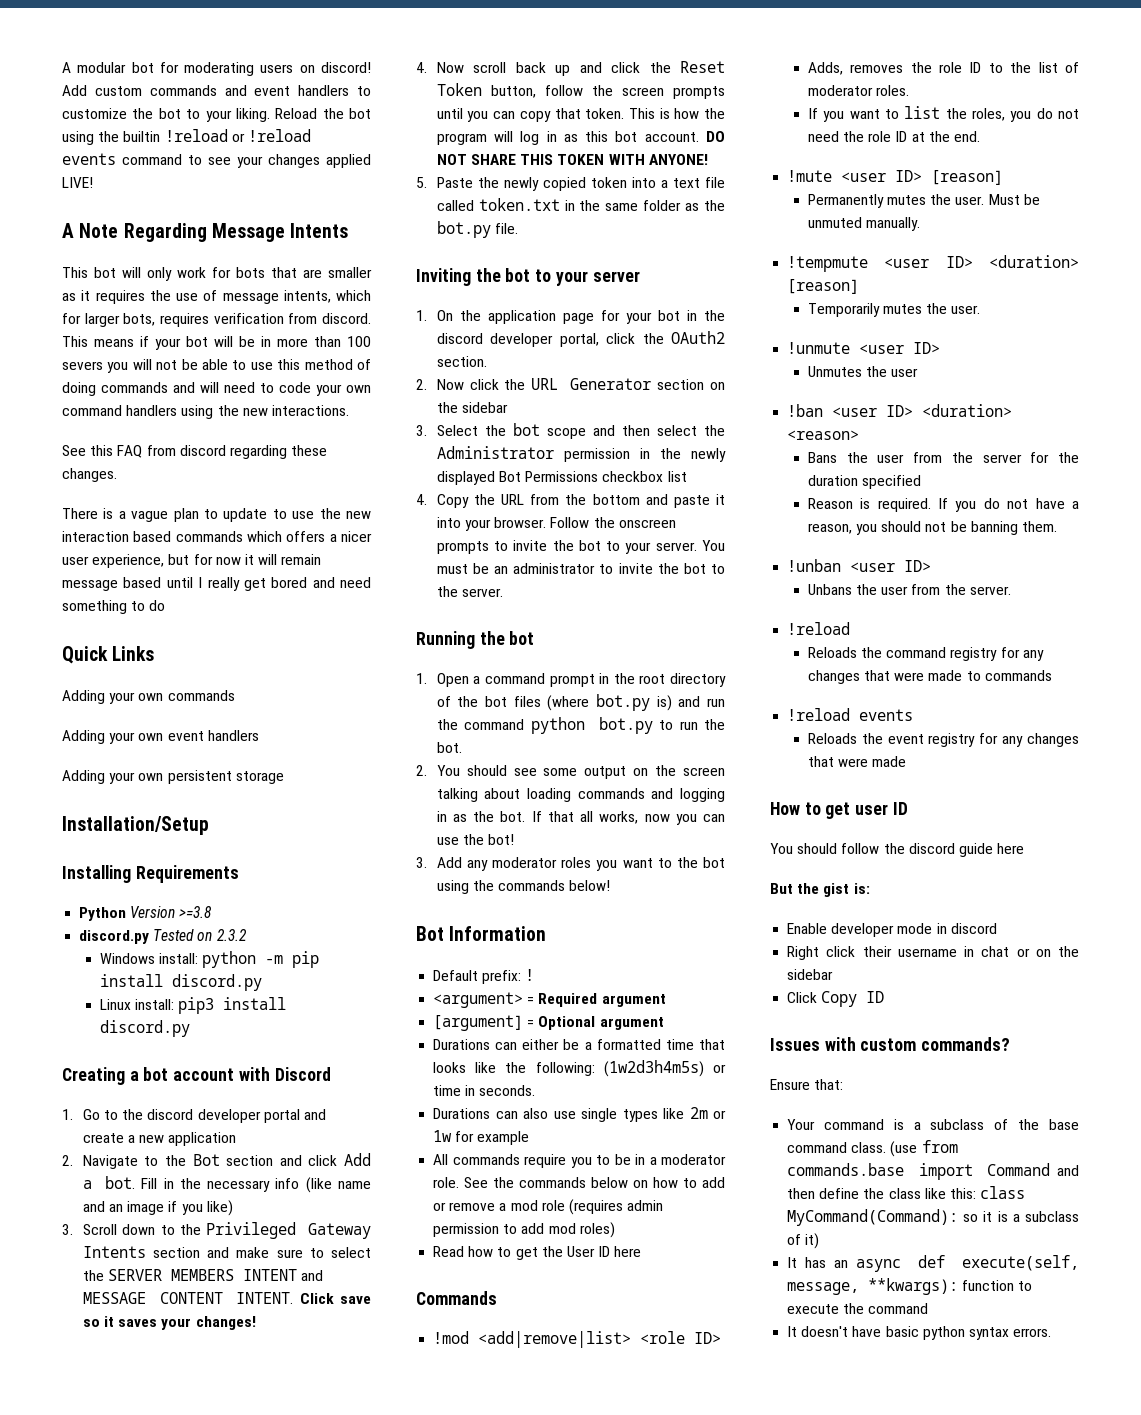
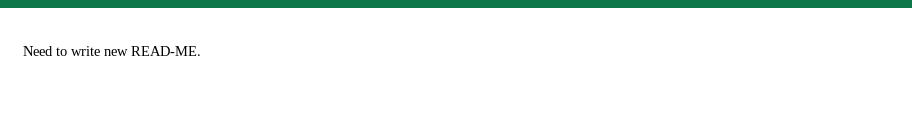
- A modular bot for moderating users on discord! Add custom commands and event handlers to customize the bot to your liking. Reload the bot using the builtin !reload or !reload events command to see your changes applied LIVE!
- A Note Regarding Message Intents
- This bot will only work for bots that are smaller as it requires the use of message intents, which for larger bots, requires verification from discord. This means if your bot will be in more than 100 severs you will not be able to use this method of doing commands and will need to code your own command handlers using the new interactions.
- See this FAQ from discord regarding these changes.
- There is a vague plan to update to use the new interaction based commands which offers a nicer user experience, but for now it will remain message based until I really get bored and need something to do
- Quick Links
- Adding your own commands
- Adding your own event handlers
- Adding your own persistent storage
- Installation/Setup
- Installing Requirements
- Python Version >=3.8
- discord.py Tested on 2.3.2
- Windows install: python -m pip install discord.py
- Linux install: pip3 install discord.py
- Creating a bot account with Discord
- 1. Go to the discord developer portal and create a new application
- 2. Navigate to the Bot section and click Add a bot. Fill in the necessary info (like name and an image if you like)
- 3. Scroll down to the Privileged Gateway Intents section and make sure to select the SERVER MEMBERS INTENT and MESSAGE CONTENT INTENT. Click save so it saves your changes!
- 4. Now scroll back up and click the Reset Token button, follow the screen prompts until you can copy that token. This is how the program will log in as this bot account. DO NOT SHARE THIS TOKEN WITH ANYONE!
- 5. Paste the newly copied token into a text file called token.txt in the same folder as the bot.py file.
- Inviting the bot to your server
- 1. On the application page for your bot in the discord developer portal, click the OAuth2 section.
- 2. Now click the URL Generator section on the sidebar
- 3. Select the bot scope and then select the Administrator permission in the newly displayed Bot Permissions checkbox list
- 4. Copy the URL from the bottom and paste it into your browser. Follow the onscreen prompts to invite the bot to your server. You must be an administrator to invite the bot to the server.
- Running the bot
- 1. Open a command prompt in the root directory of the bot files (where bot.py is) and run the command python bot.py to run the bot.
- 2. You should see some output on the screen talking about loading commands and logging in as the bot. If that all works, now you can use the bot!
- 3. Add any moderator roles you want to the bot using the commands below!
- Bot Information
- Default prefix: !
- <argument> = Required argument
- [argument] = Optional argument
- Durations can either be a formatted time that looks like the following: (1w2d3h4m5s) or time in seconds.
- Durations can also use single types like 2m or 1w for example
- All commands require you to be in a moderator role. See the commands below on how to add or remove a mod role (requires admin permission to add mod roles)
- Read how to get the User ID here
- Commands
- !mod <add|remove|list> <role ID>
- Adds, removes the role ID to the list of moderator roles.
- If you want to list the roles, you do not need the role ID at the end.
- !mute <user ID> [reason]
- Permanently mutes the user. Must be unmuted manually.
- !tempmute <user ID> <duration> [reason]
- Temporarily mutes the user.
- !unmute <user ID>
- Unmutes the user
- !ban <user ID> <duration> <reason>
- Bans the user from the server for the duration specified
- Reason is required. If you do not have a reason, you should not be banning them.
- !unban <user ID>
- Unbans the user from the server.
- !reload
- Reloads the command registry for any changes that were made to commands
- !reload events
- Reloads the event registry for any changes that were made
- How to get user ID
- You should follow the discord guide here
- But the gist is:
- Enable developer mode in discord
- Right click their username in chat or on the sidebar
- Click Copy ID
- Issues with custom commands?
- Ensure that:
- Your command is a subclass of the base command class. (use from commands.base import Command and then define the class like this: class MyCommand(Command): so it is a subclass of it)
- It has an async def execute(self, message, **kwargs): function to execute the command
- It doesn't have basic python syntax errors.
+ Need to write new READ-ME.

